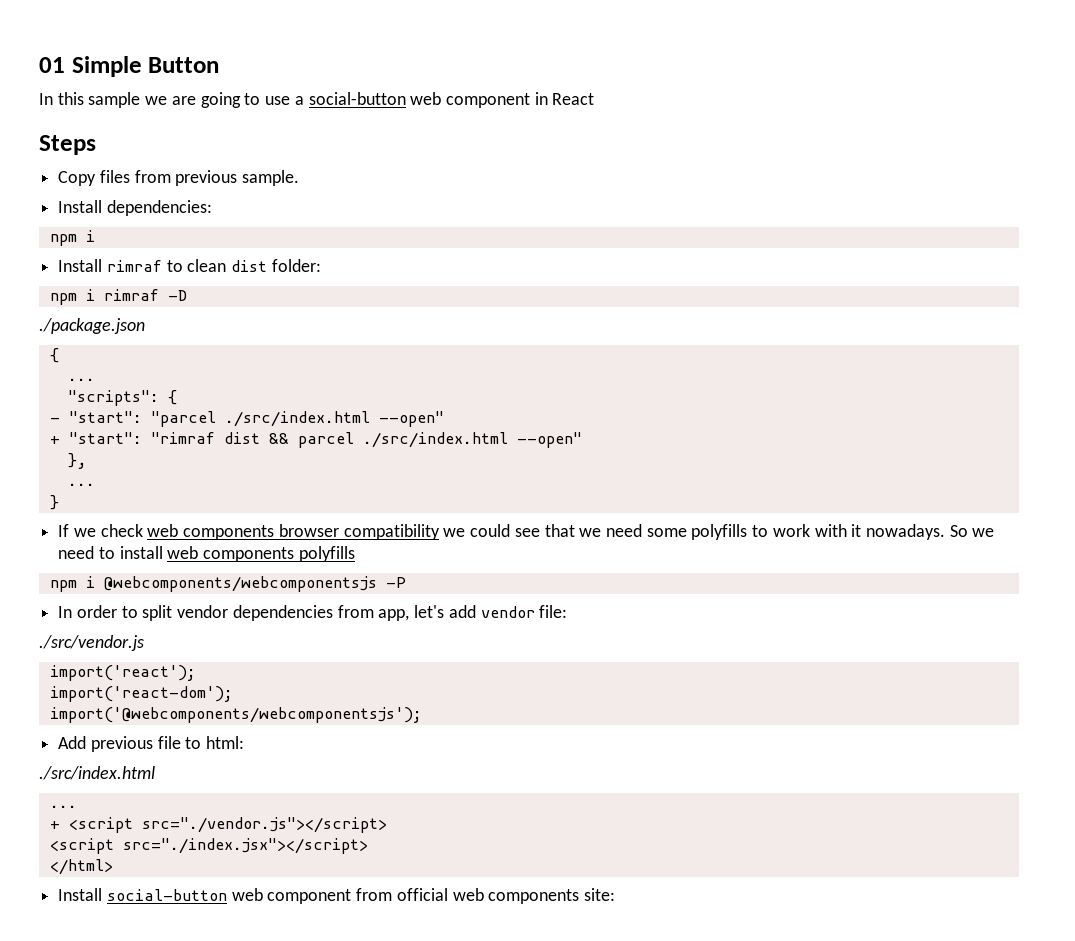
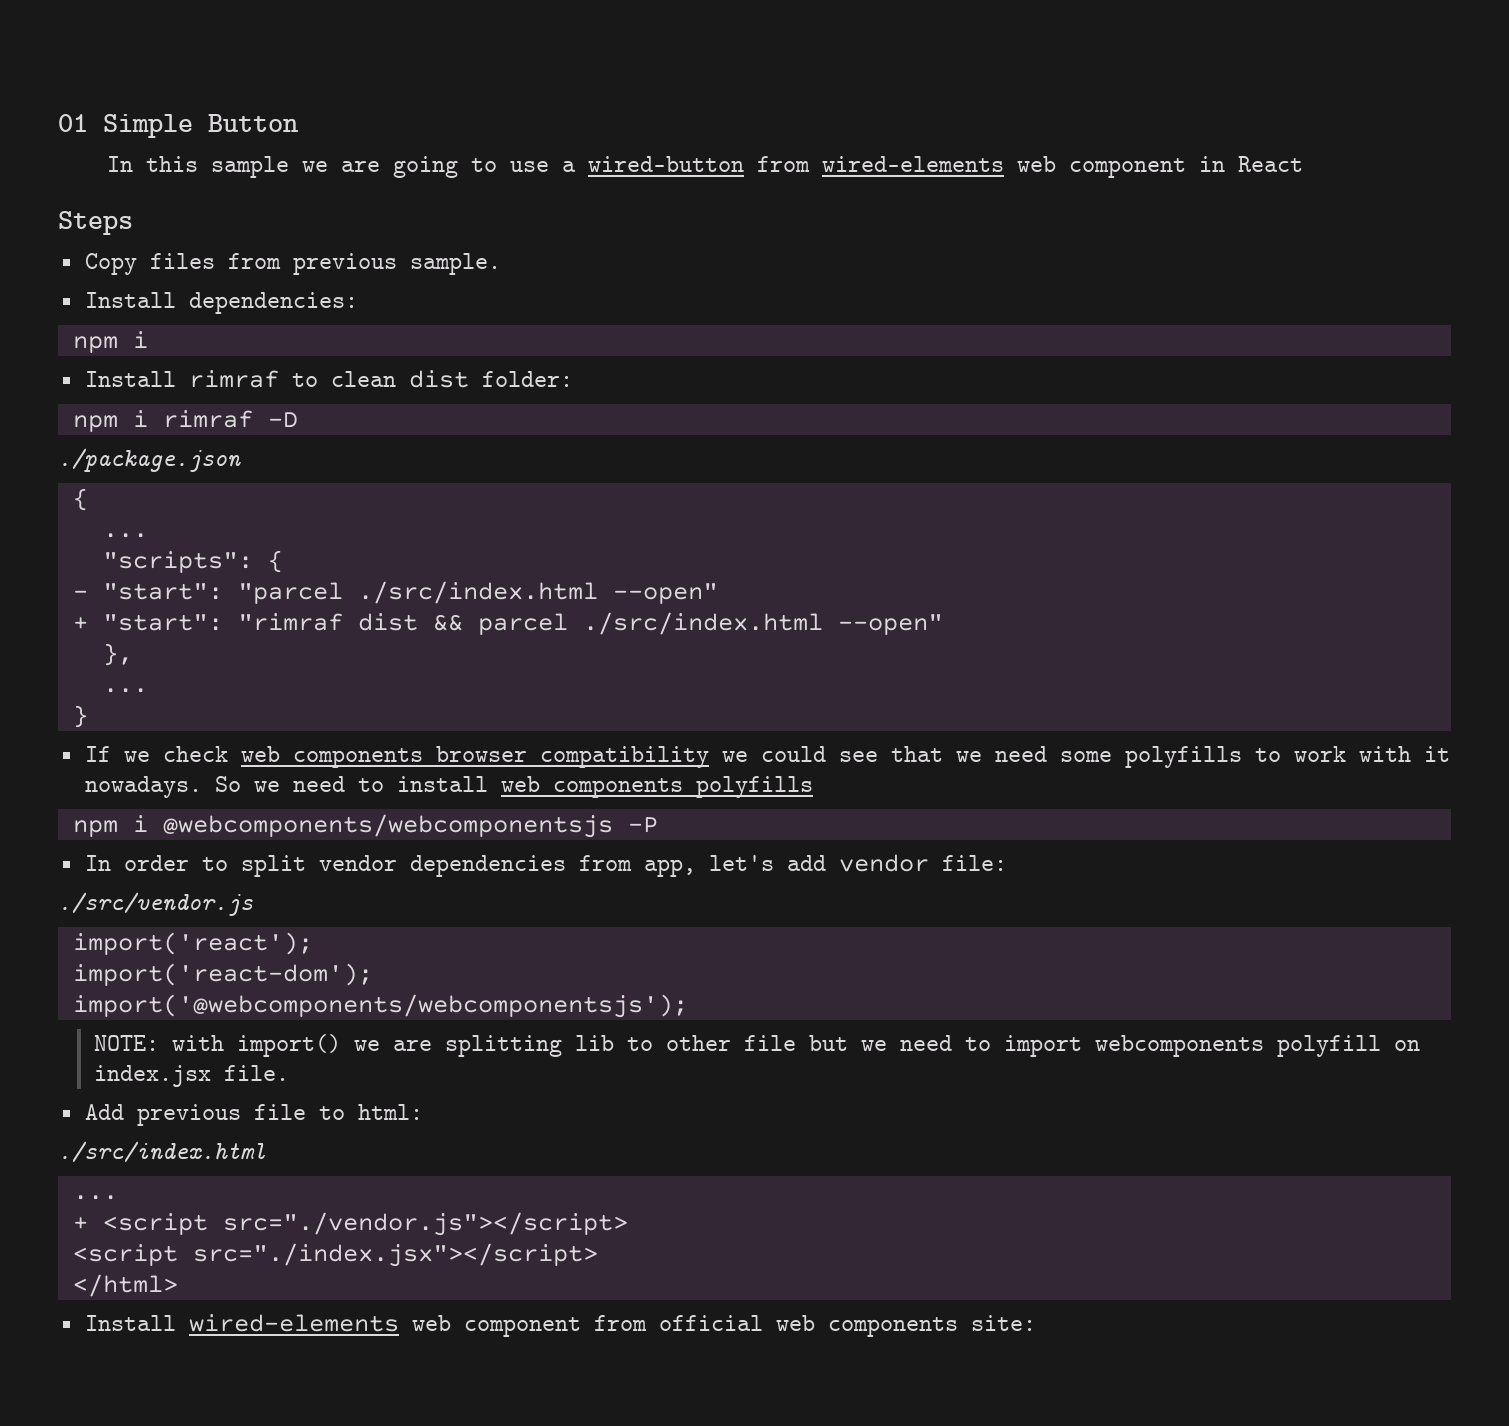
- In this sample we are going to use a social-button web component in React
+ In this sample we are going to use a wired-button from wired-elements web component in React
+ NOTE: with import() we are splitting lib to other file but we need to import webcomponents polyfill on index.jsx file.
- Install social-button web component from official web components site:
+ Install wired-elements web component from official web components site:

